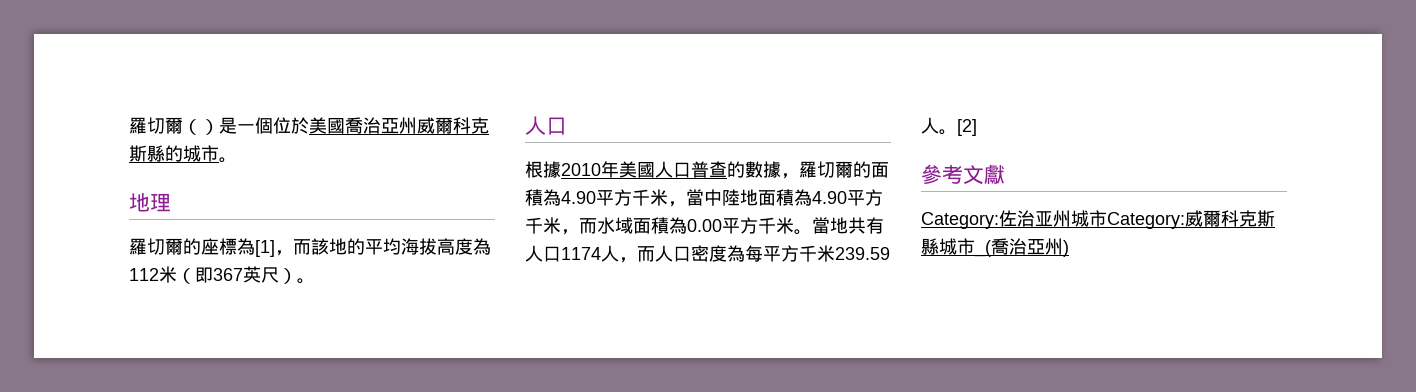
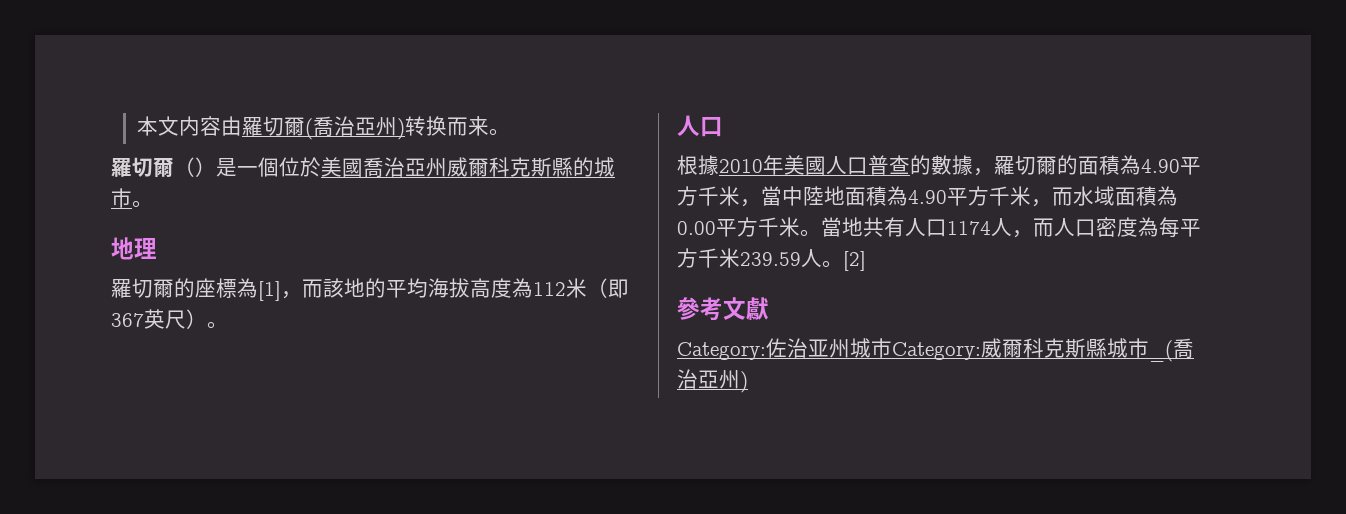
+ 本文内容由羅切爾(喬治亞州)转换而来。

